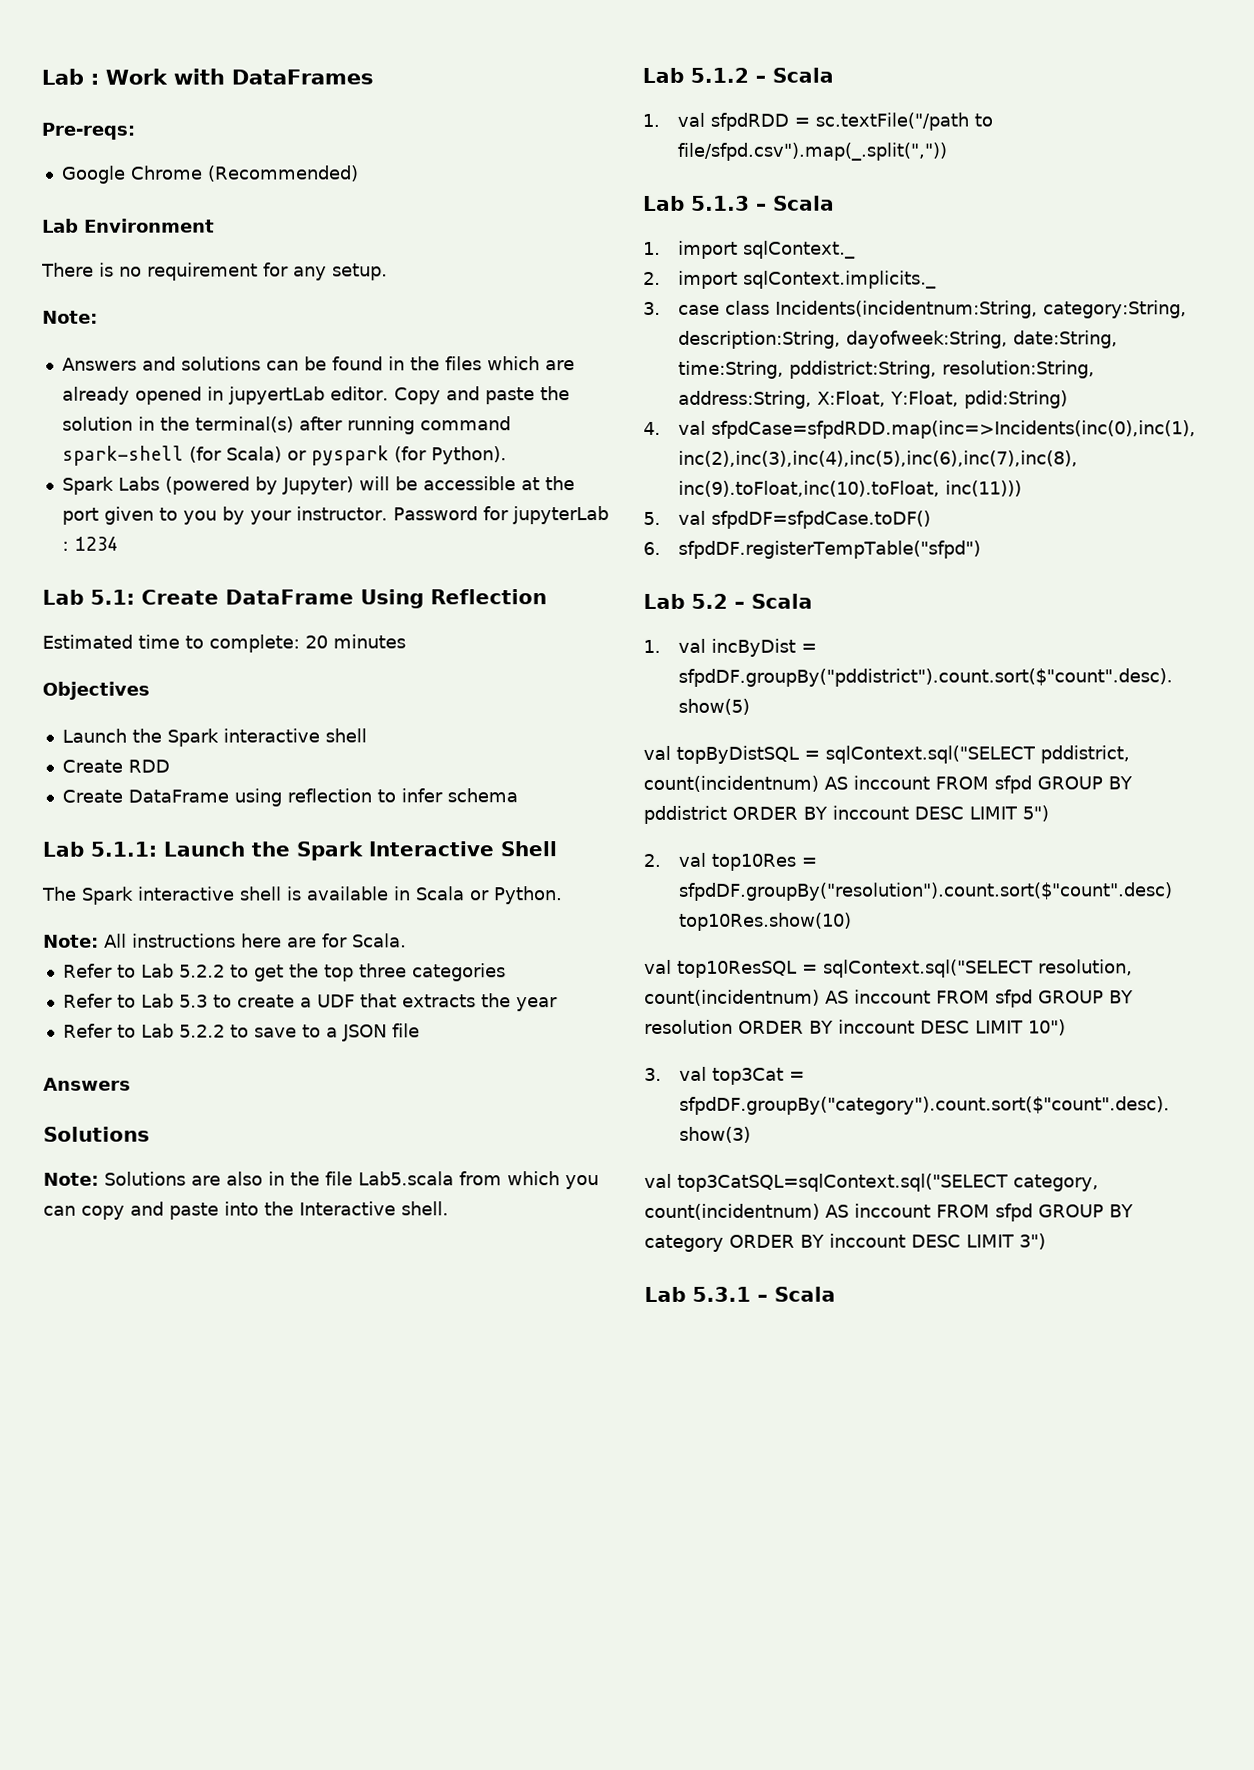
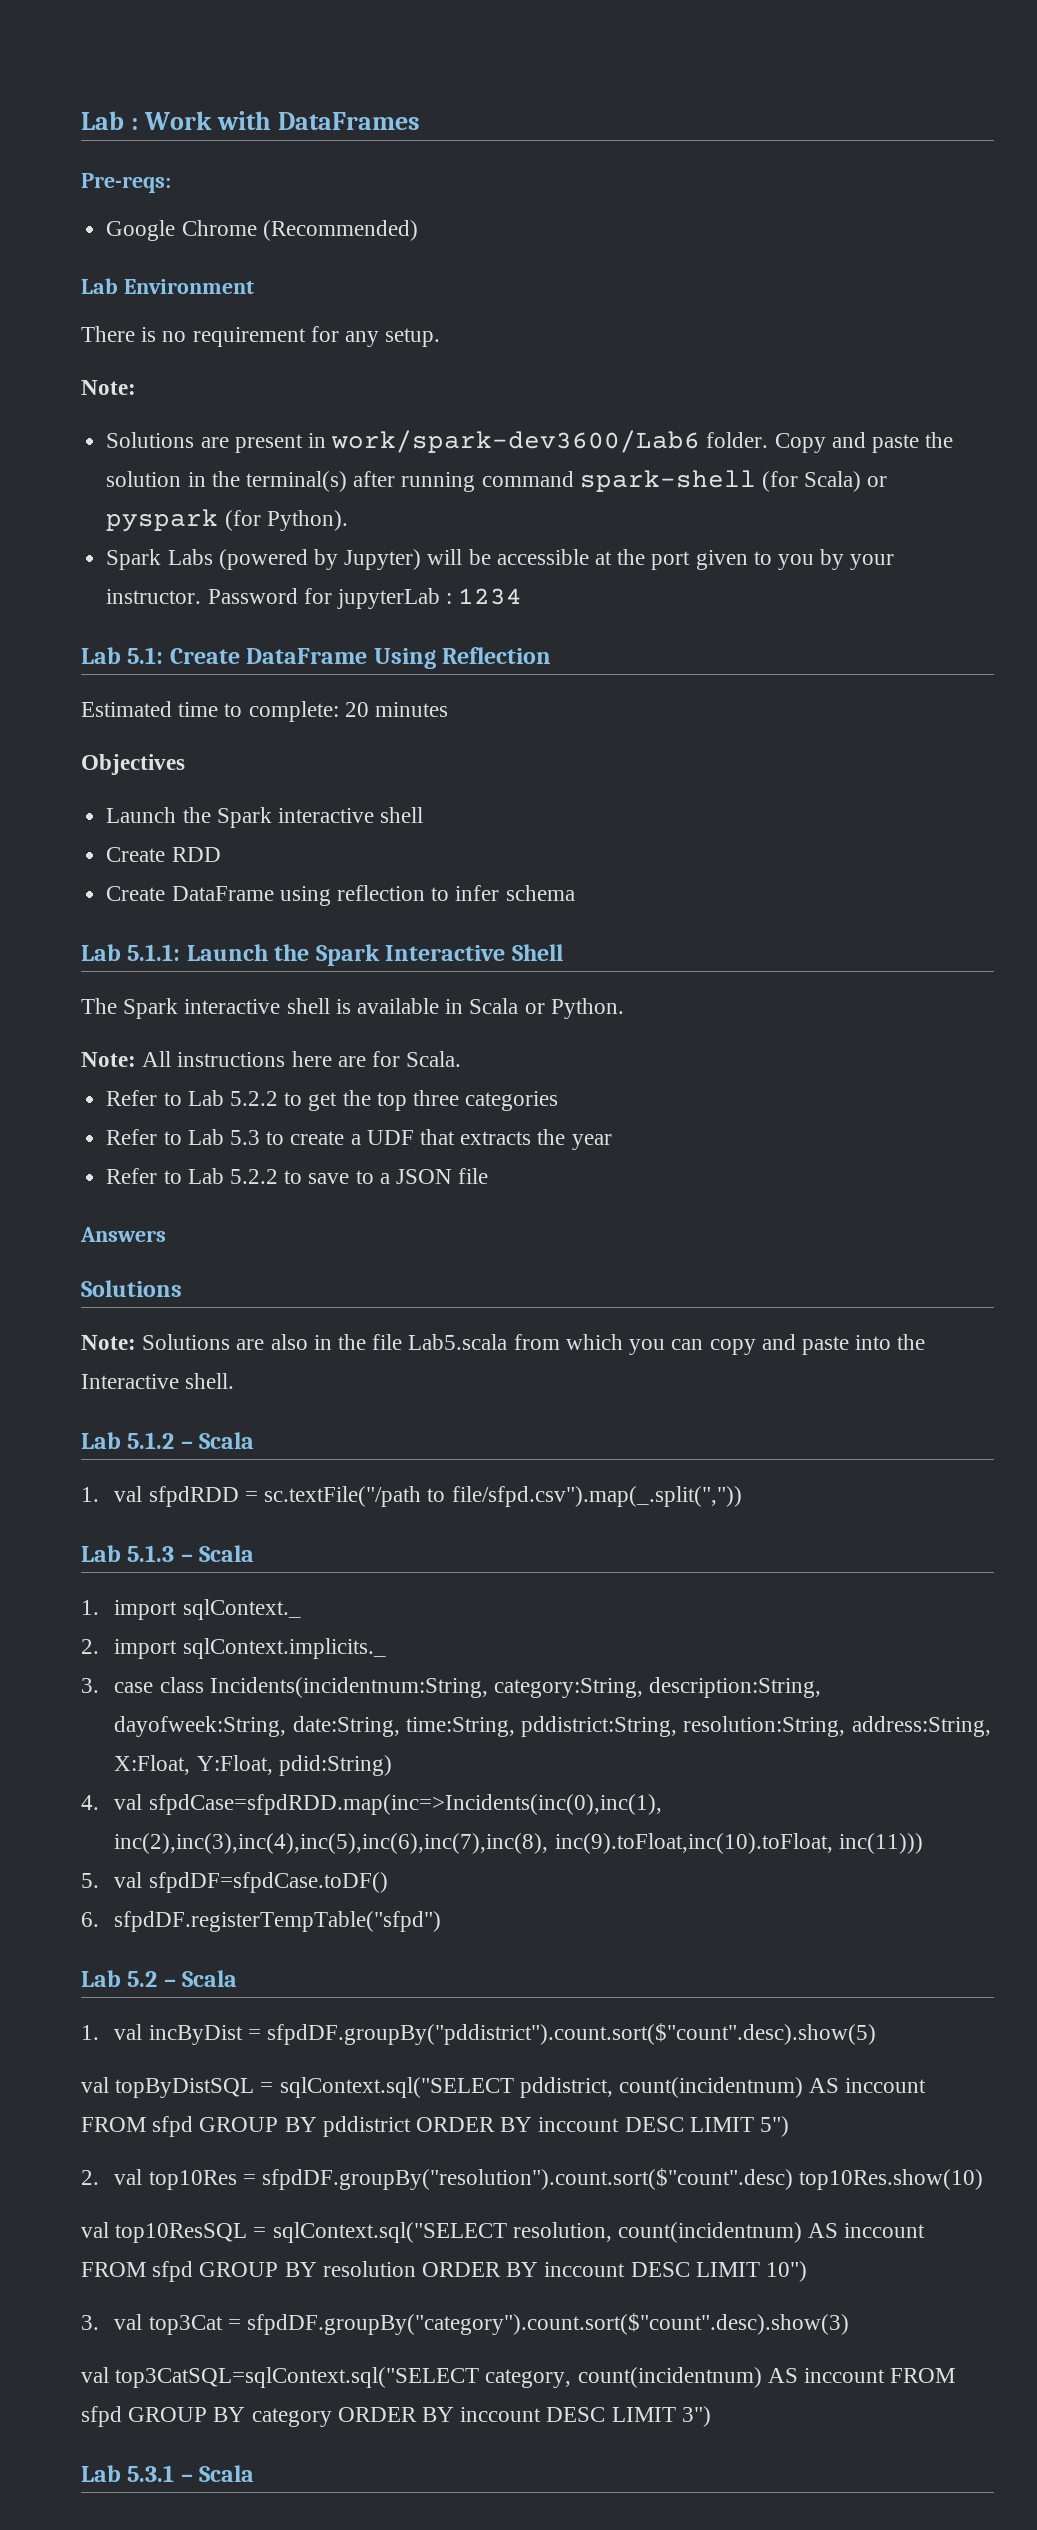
- Answers and solutions can be found in the files which are already opened in jupyertLab editor.
+ Solutions are present in work/spark-dev3600/Lab6 folder.

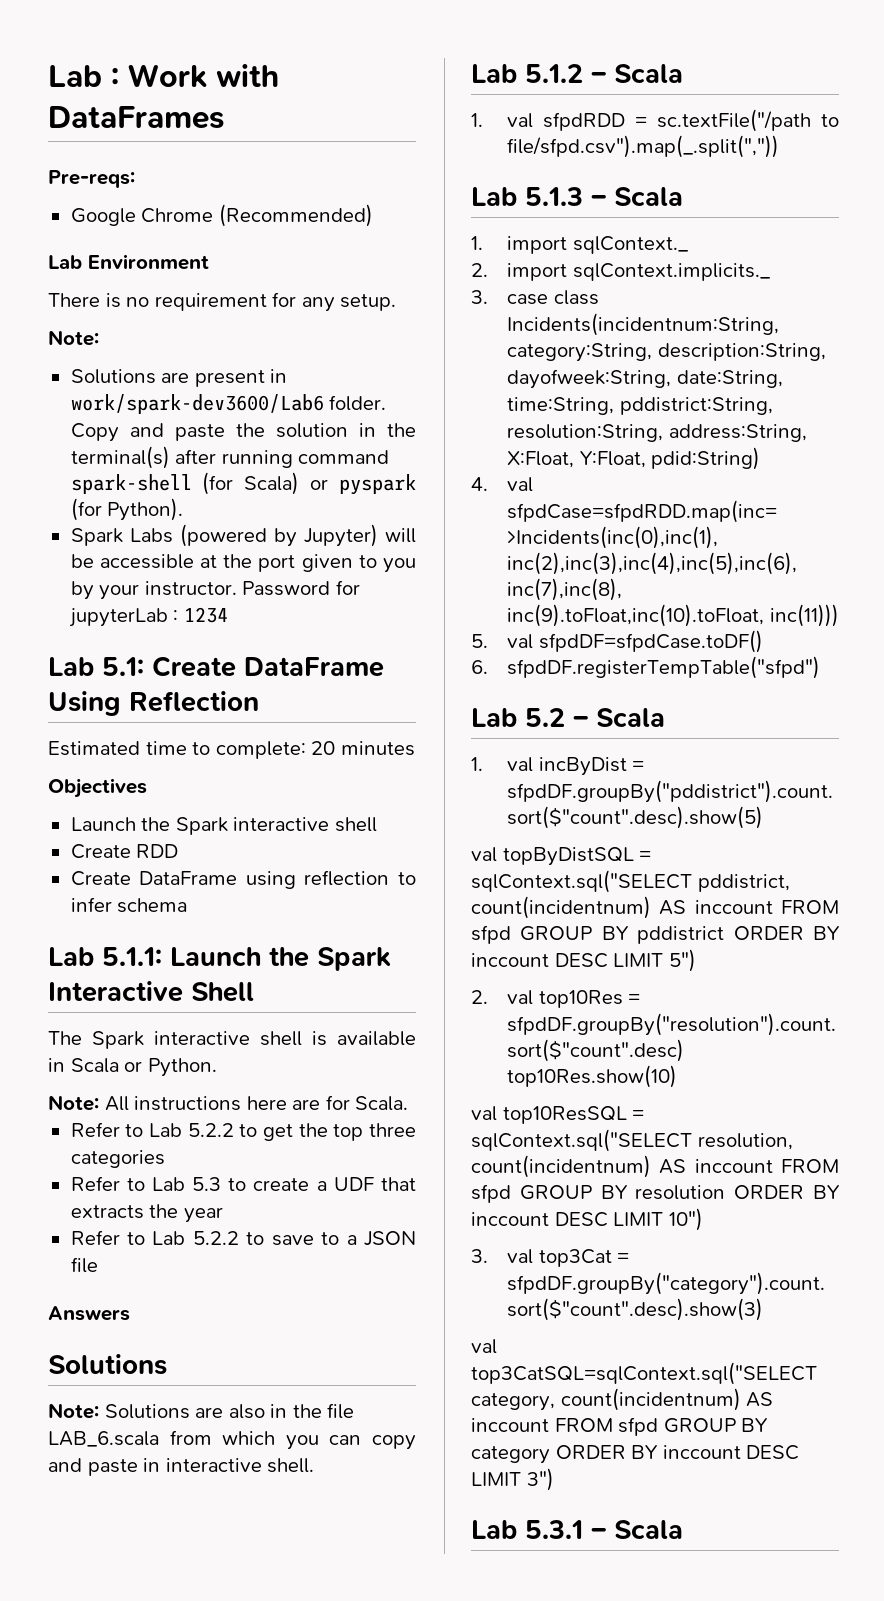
- Note: Solutions are also in the file Lab5.scala from which you can copy and paste into the Interactive shell.
+ Note: Solutions are also in the file LAB_6.scala from which you can copy and paste in interactive shell.

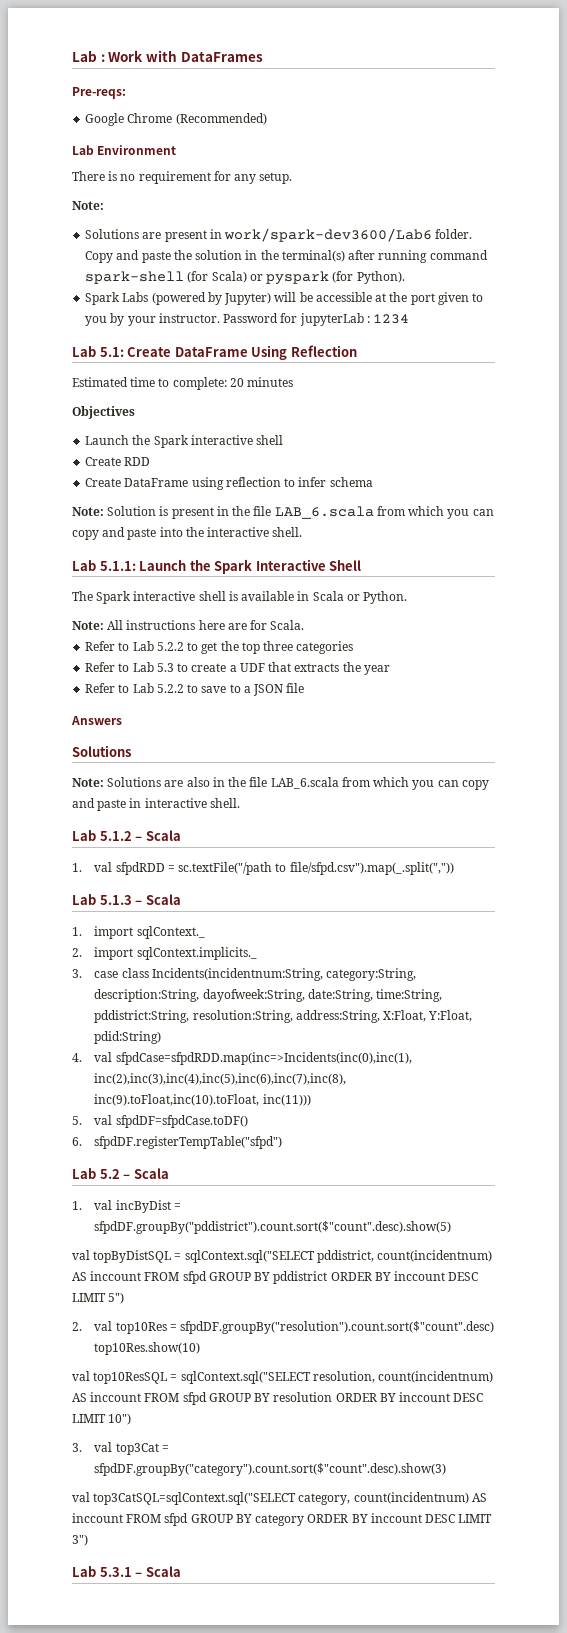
+ Note: Solution is present in the file LAB_6.scala from which you can copy and paste into the interactive shell.

